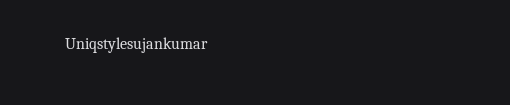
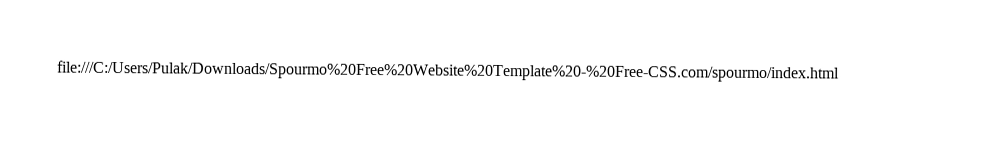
- Uniqstylesujankumar
+ file:///C:/Users/Pulak/Downloads/Spourmo%20Free%20Website%20Template%20-%20Free-CSS.com/spourmo/index.html

